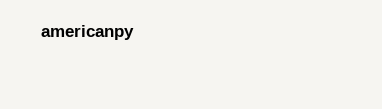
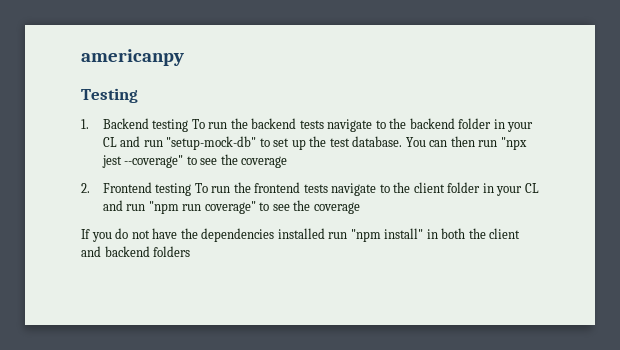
+ Testing
+ 1. Backend testing To run the backend tests navigate to the backend folder in your CL and run "setup-mock-db" to set up the test database. You can then run "npx jest --coverage" to see the coverage
+ 2. Frontend testing To run the frontend tests navigate to the client folder in your CL and run "npm run coverage" to see the coverage
+ If you do not have the dependencies installed run "npm install" in both the client and backend folders

